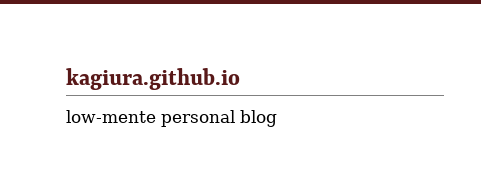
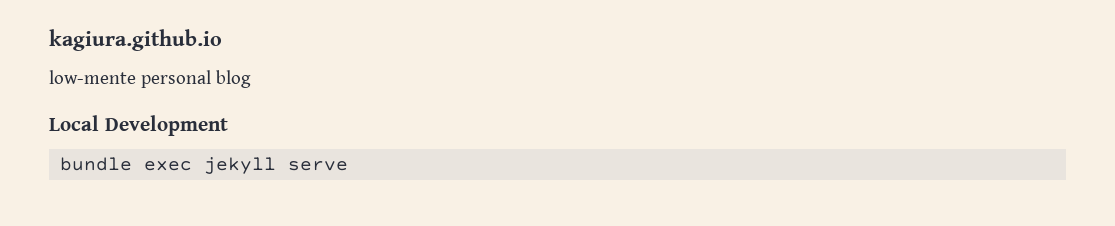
+ Local Development
+ bundle exec jekyll serve

